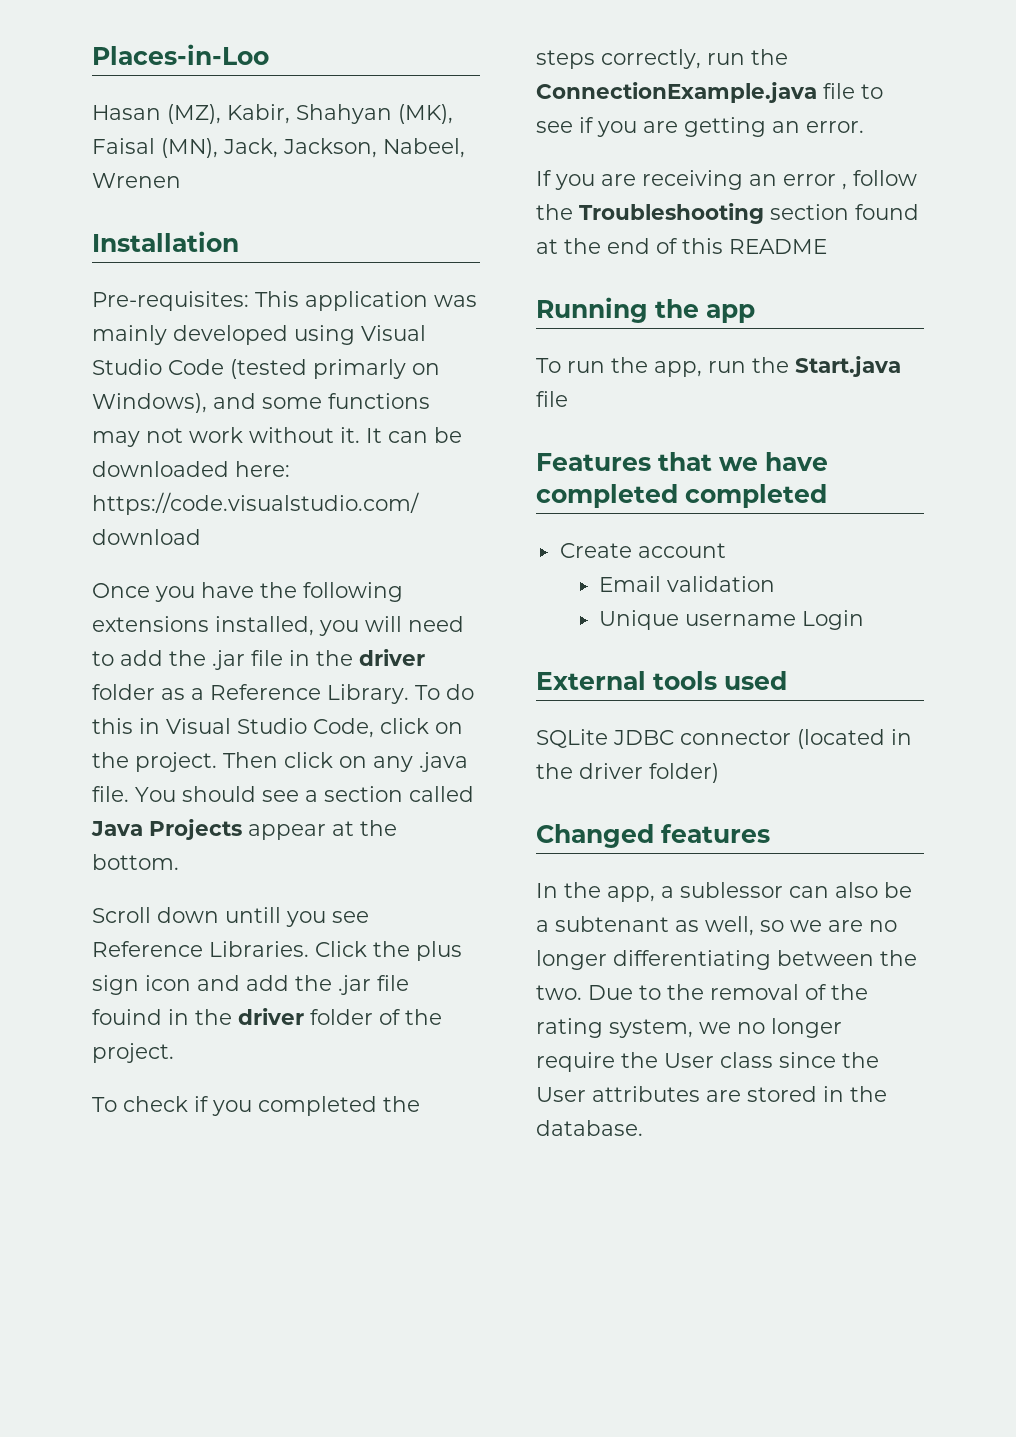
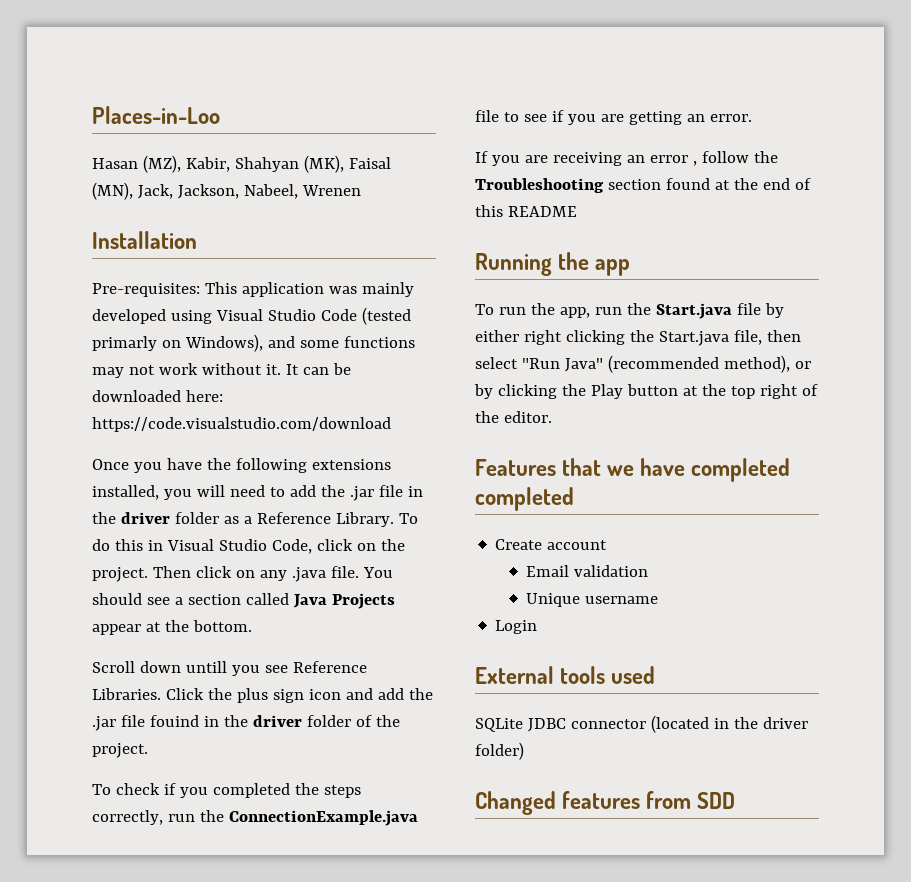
- To run the app, run the Start.java file
+ To run the app, run the Start.java file by either right clicking the Start.java file, then select "Run Java" (recommended method), or by clicking the Play button at the top right of the editor.
- Unique username Login
+ Unique username
+ Login
- Changed features
- In the app, a sublessor can also be a subtenant as well, so we are no longer differentiating between the two. Due to the removal of the rating system, we no longer require the User class since the User attributes are stored in the database.
+ Changed features from SDD

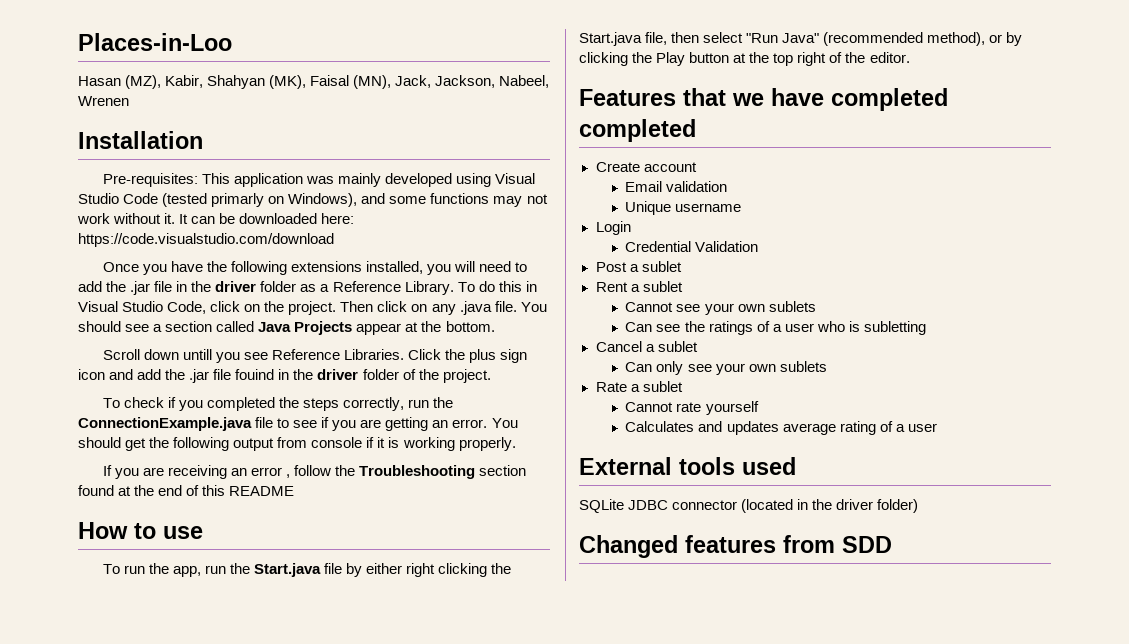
+ You should get the following output from console if it is working properly.
- Running the app
+ How to use
+ Credential Validation
+ Post a sublet
+ Rent a sublet
+ Cannot see your own sublets
+ Can see the ratings of a user who is subletting
+ Cancel a sublet
+ Can only see your own sublets
+ Rate a sublet
+ Cannot rate yourself
+ Calculates and updates average rating of a user

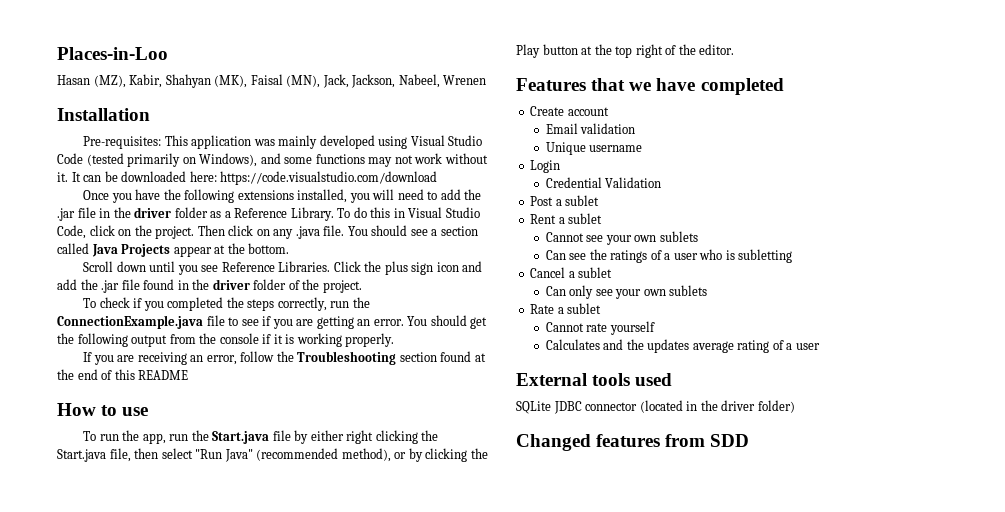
- Pre-requisites: This application was mainly developed using Visual Studio Code (tested primarly on Windows), and some functions may not work without it.
+ Pre-requisites: This application was mainly developed using Visual Studio Code (tested primarily on Windows), and some functions may not work without it.
- Scroll down untill you see Reference Libraries.
+ Scroll down until you see Reference Libraries.
- Click the plus sign icon and add the .jar file fouind in the driver folder of the project.
+ Click the plus sign icon and add the .jar file found in the driver folder of the project.
- You should get the following output from console if it is working properly.
+ You should get the following output from the console if it is working properly.
- If you are receiving an error , follow the Troubleshooting section found at the end of this README
+ If you are receiving an error, follow the Troubleshooting section found at the end of this README
- Features that we have completed completed
+ Features that we have completed
- Calculates and updates average rating of a user
+ Calculates and the updates average rating of a user

